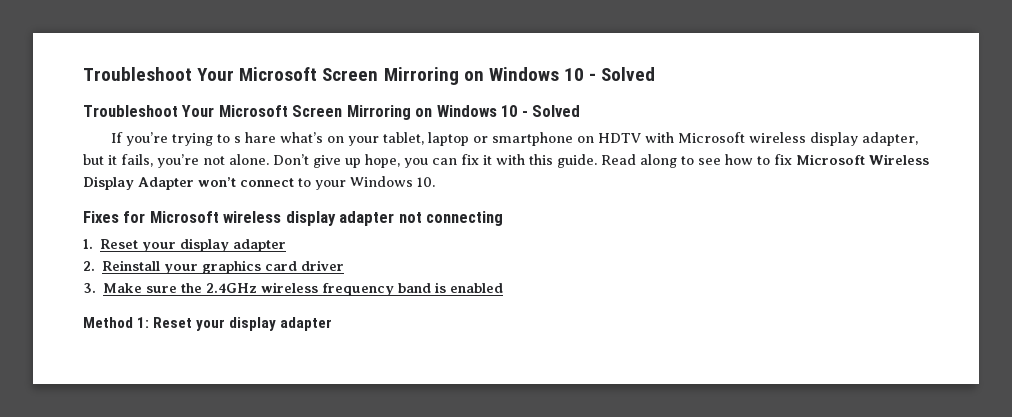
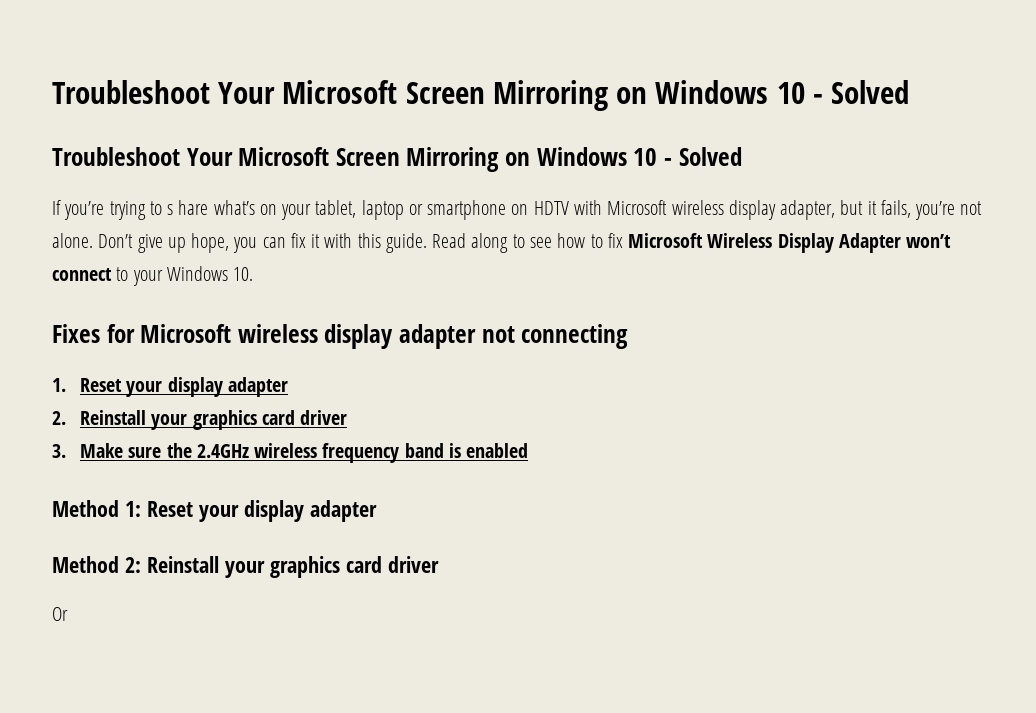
+ Method 2: Reinstall your graphics card driver
+ Or

